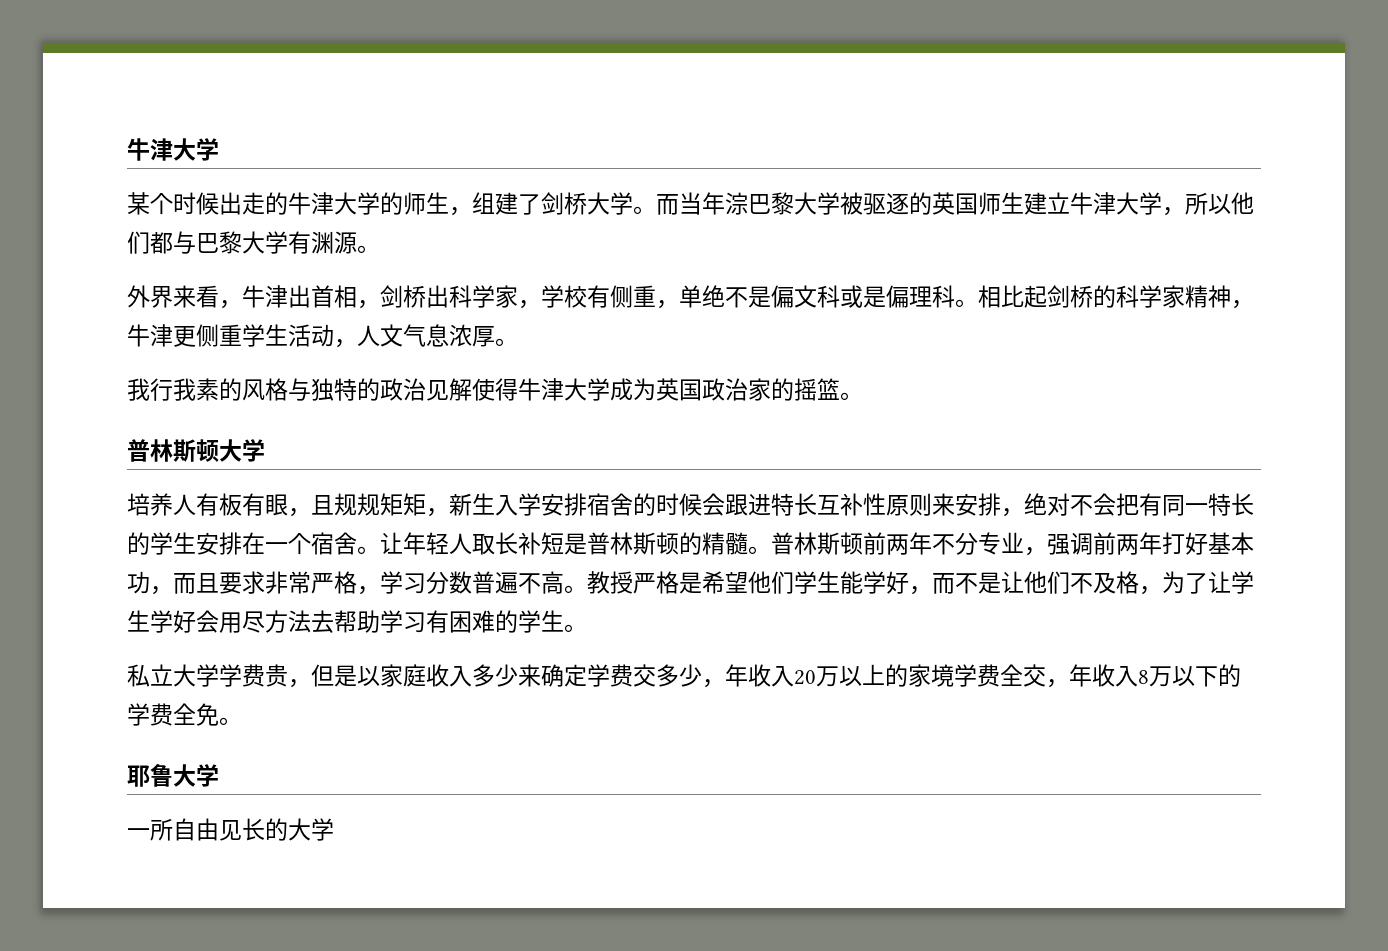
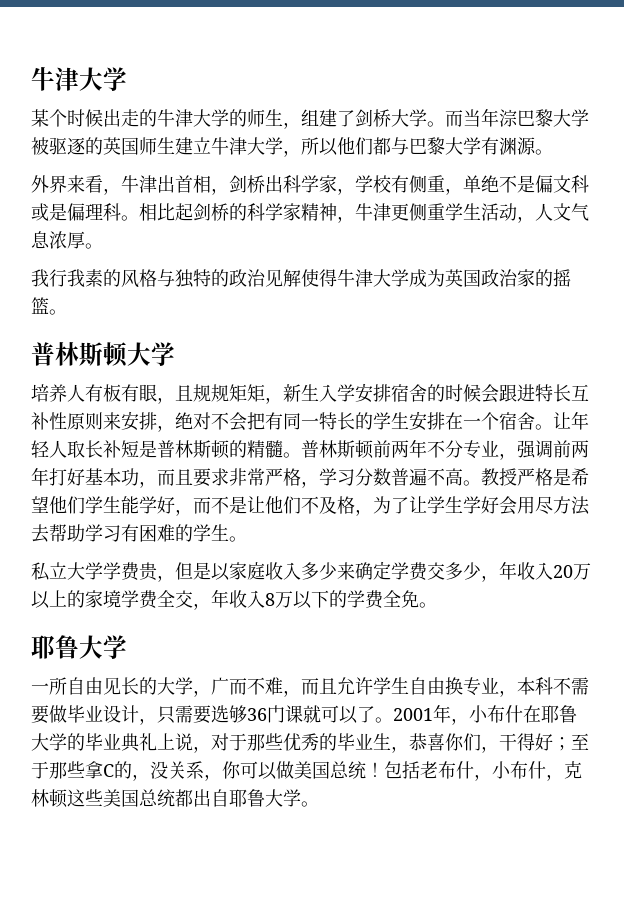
- 一所自由见长的大学
+ 一所自由见长的大学，广而不难，而且允许学生自由换专业，本科不需要做毕业设计，只需要选够36门课就可以了。2001年，小布什在耶鲁大学的毕业典礼上说，对于那些优秀的毕业生，恭喜你们，干得好；至于那些拿C的，没关系，你可以做美国总统！包括老布什，小布什，克林顿这些美国总统都出自耶鲁大学。

